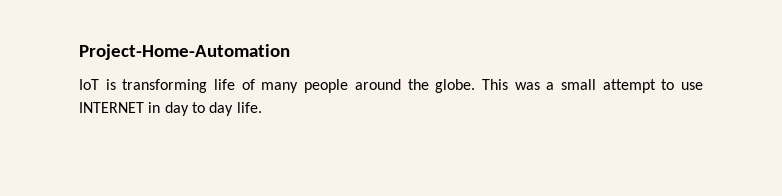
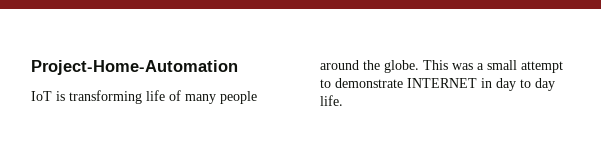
- This was a small attempt to use INTERNET in day to day life.
+ This was a small attempt to demonstrate INTERNET in day to day life.

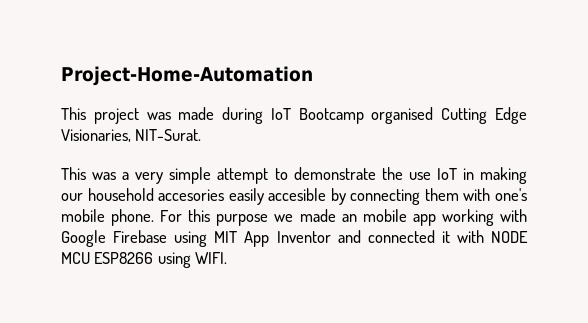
- IoT is transforming life of many people around the globe. This was a small attempt to demonstrate INTERNET in day to day life.
+ This project was made during IoT Bootcamp organised Cutting Edge Visionaries, NIT-Surat.
+ This was a very simple attempt to demonstrate the use IoT in making our household accesories easily accesible by connecting them with one's mobile phone. For this purpose we made an mobile app working with Google Firebase using MIT App Inventor and connected it with NODE MCU ESP8266 using WIFI.

